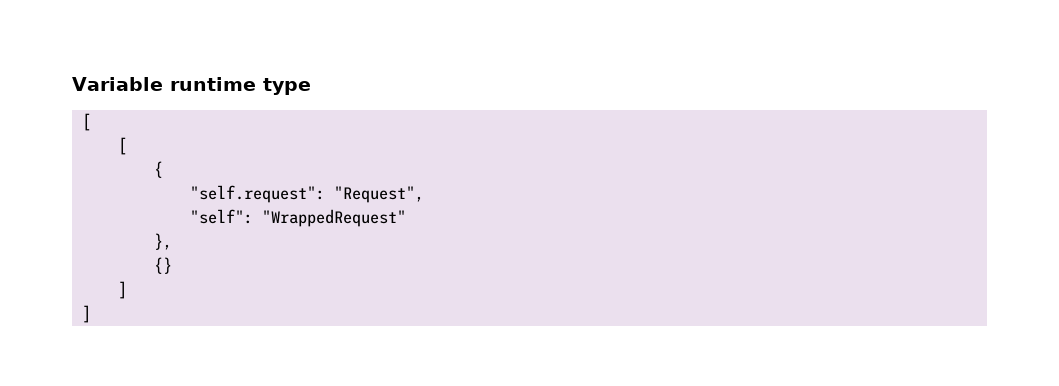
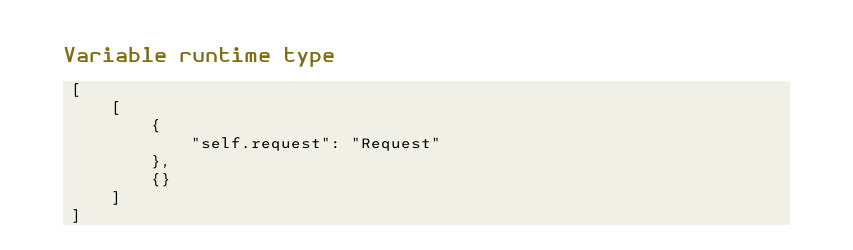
- "self.request": "Request",
- "self": "WrappedRequest"
+ "self.request": "Request"

